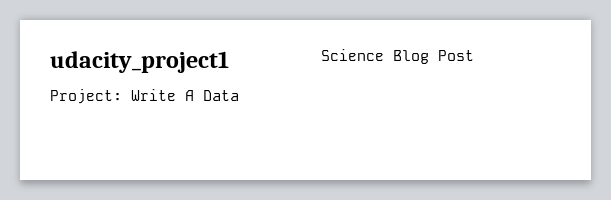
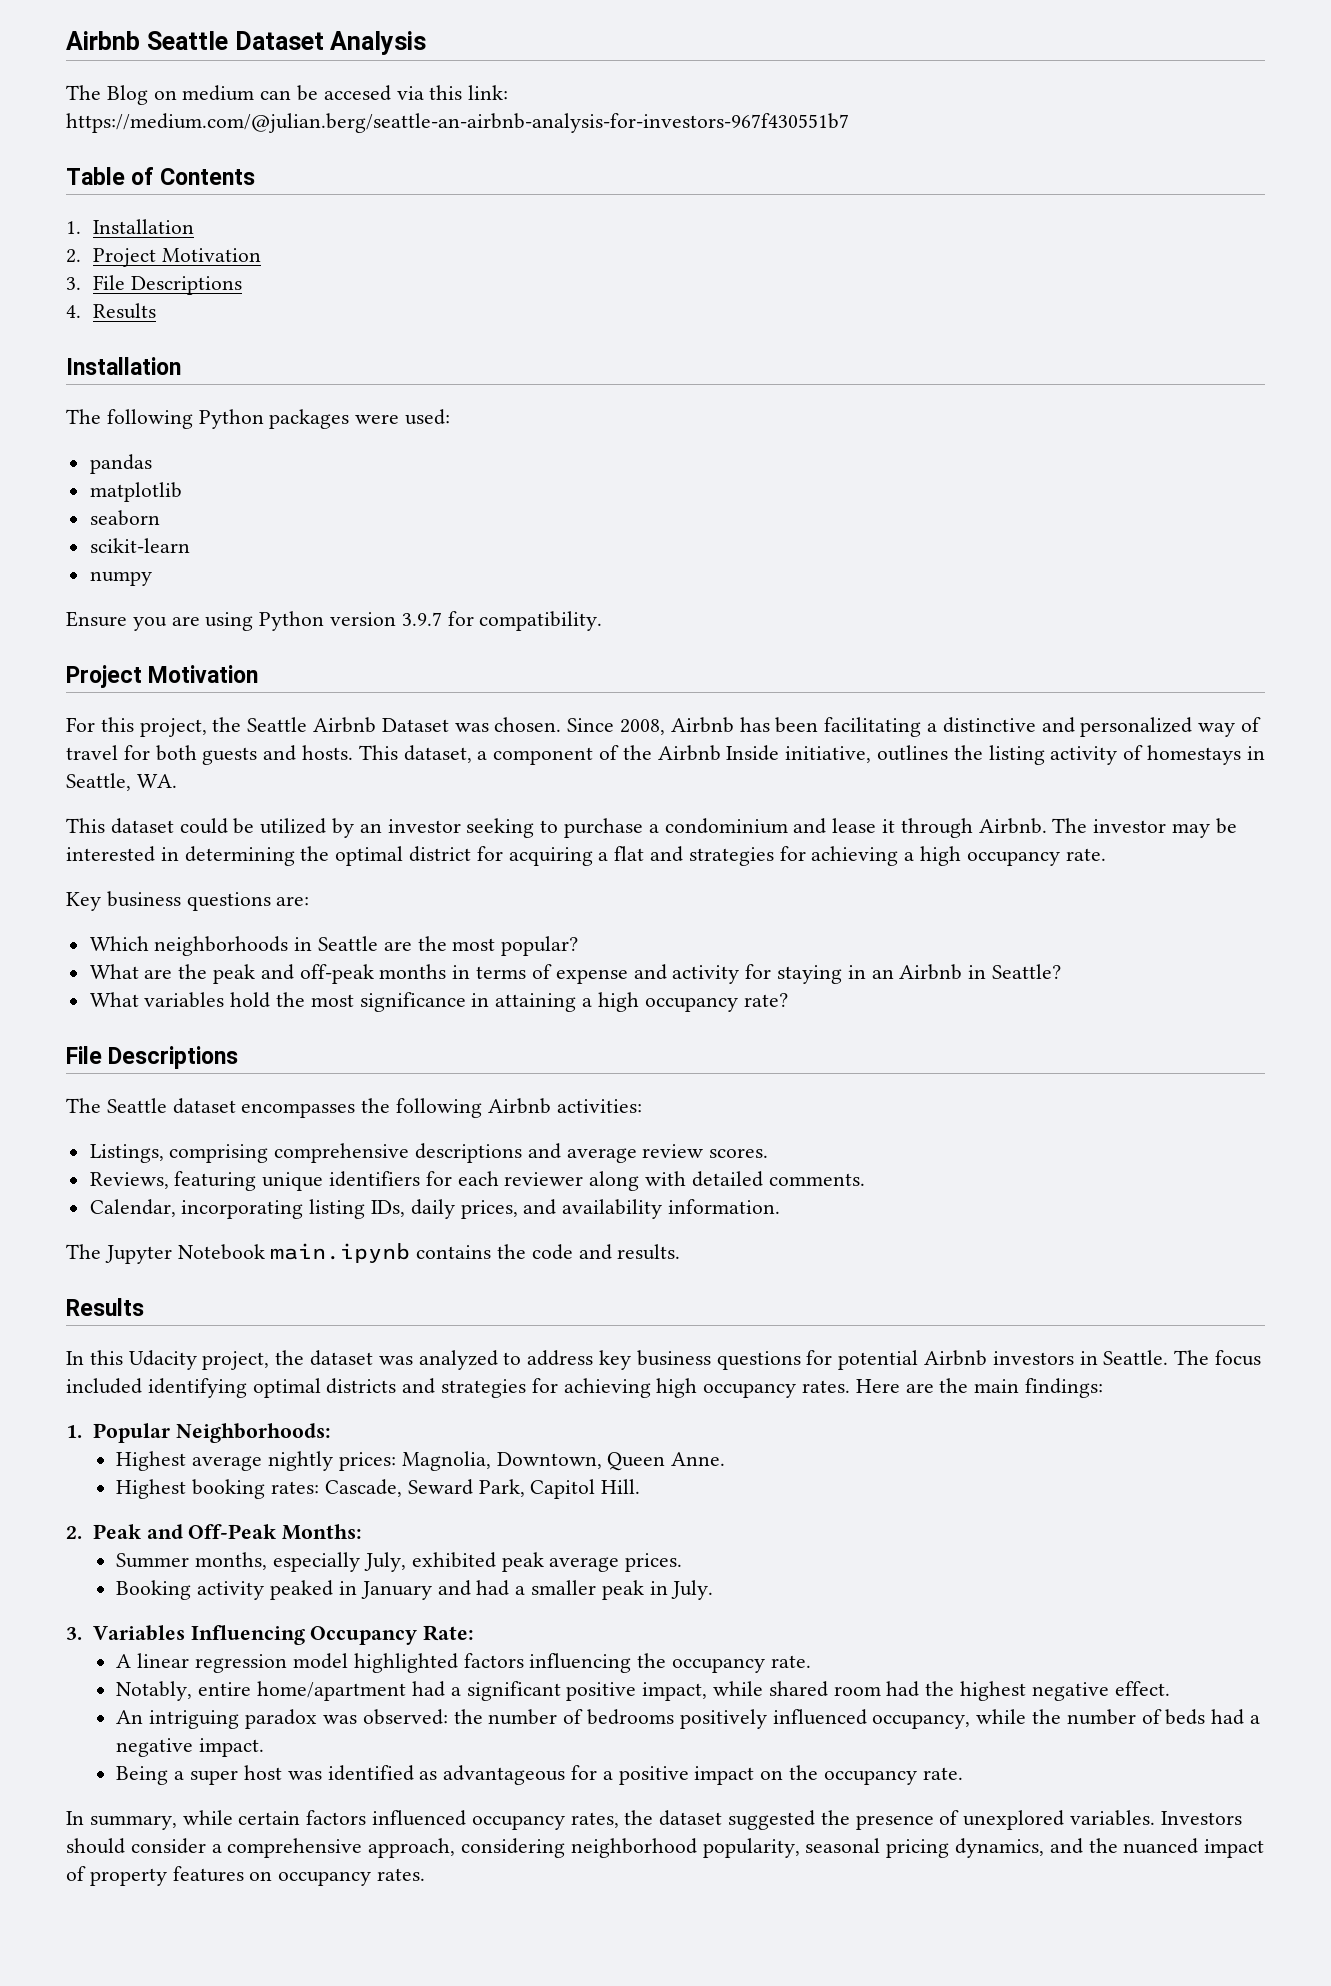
- udacity_project1
- Project: Write A Data Science Blog Post
+ Airbnb Seattle Dataset Analysis
+ The Blog on medium can be accesed via this link: https://medium.com/@julian.berg/seattle-an-airbnb-analysis-for-investors-967f430551b7
+ Table of Contents
+ 1. Installation
+ 2. Project Motivation
+ 3. File Descriptions
+ 4. Results
+ Installation
+ The following Python packages were used:
+ pandas
+ matplotlib
+ seaborn
+ scikit-learn
+ numpy
+ Ensure you are using Python version 3.9.7 for compatibility.
+ Project Motivation
+ For this project, the Seattle Airbnb Dataset was chosen. Since 2008, Airbnb has been facilitating a distinctive and personalized way of travel for both guests and hosts. This dataset, a component of the Airbnb Inside initiative, outlines the listing activity of homestays in Seattle, WA.
+ This dataset could be utilized by an investor seeking to purchase a condominium and lease it through Airbnb. The investor may be interested in determining the optimal district for acquiring a flat and strategies for achieving a high occupancy rate.
+ Key business questions are:
+ Which neighborhoods in Seattle are the most popular?
+ What are the peak and off-peak months in terms of expense and activity for staying in an Airbnb in Seattle?
+ What variables hold the most significance in attaining a high occupancy rate?
+ File Descriptions
+ The Seattle dataset encompasses the following Airbnb activities:
+ Listings, comprising comprehensive descriptions and average review scores.
+ Reviews, featuring unique identifiers for each reviewer along with detailed comments.
+ Calendar, incorporating listing IDs, daily prices, and availability information.
+ The Jupyter Notebook main.ipynb contains the code and results.
+ Results
+ In this Udacity project, the dataset was analyzed to address key business questions for potential Airbnb investors in Seattle. The focus included identifying optimal districts and strategies for achieving high occupancy rates. Here are the main findings:
+ 1. Popular Neighborhoods:
+ Highest average nightly prices: Magnolia, Downtown, Queen Anne.
+ Highest booking rates: Cascade, Seward Park, Capitol Hill.
+ 2. Peak and Off-Peak Months:
+ Summer months, especially July, exhibited peak average prices.
+ Booking activity peaked in January and had a smaller peak in July.
+ 3. Variables Influencing Occupancy Rate:
+ A linear regression model highlighted factors influencing the occupancy rate.
+ Notably, entire home/apartment had a significant positive impact, while shared room had the highest negative effect.
+ An intriguing paradox was observed: the number of bedrooms positively influenced occupancy, while the number of beds had a negative impact.
+ Being a super host was identified as advantageous for a positive impact on the occupancy rate.
+ In summary, while certain factors influenced occupancy rates, the dataset suggested the presence of unexplored variables. Investors should consider a comprehensive approach, considering neighborhood popularity, seasonal pricing dynamics, and the nuanced impact of property features on occupancy rates.

